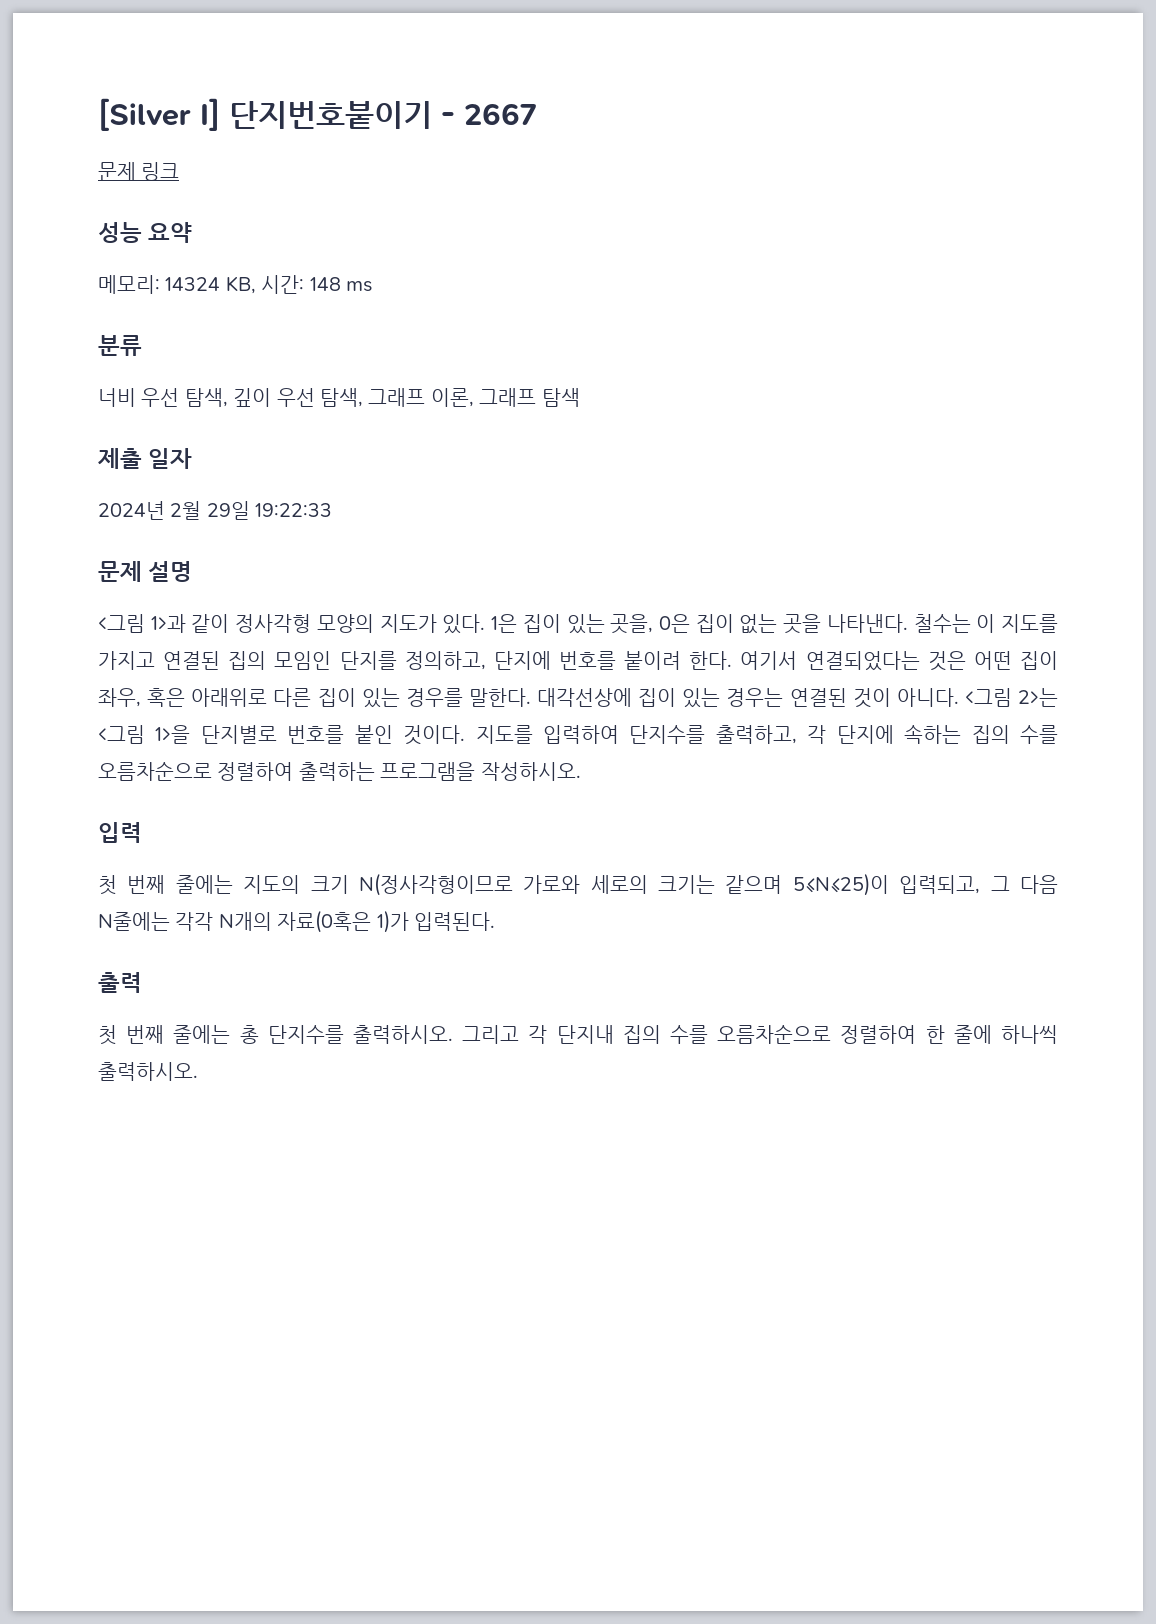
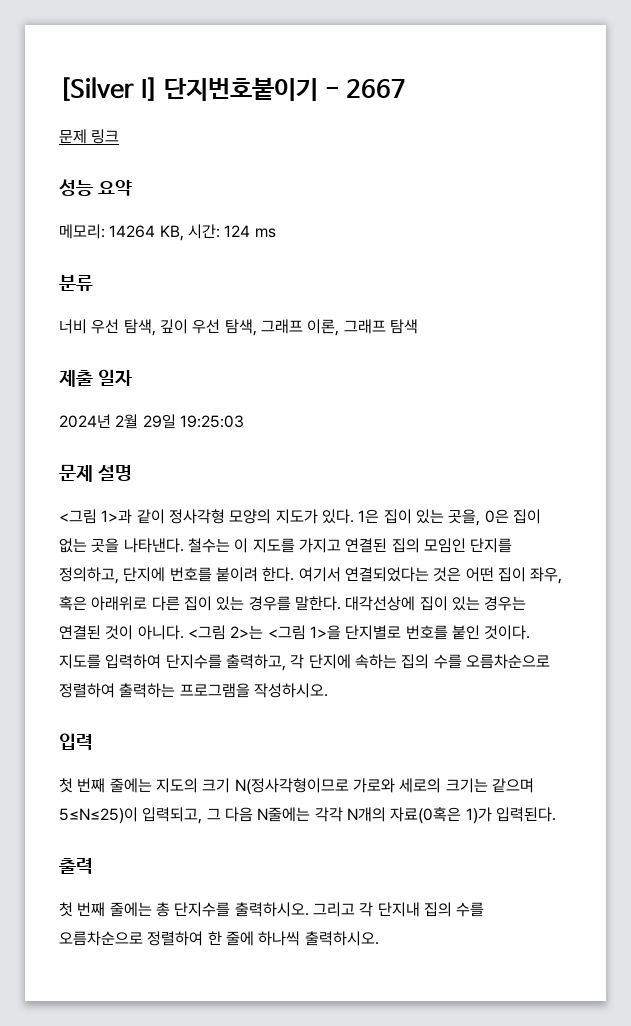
- 메모리: 14324 KB, 시간: 148 ms
+ 메모리: 14264 KB, 시간: 124 ms
- 2024년 2월 29일 19:22:33
+ 2024년 2월 29일 19:25:03

